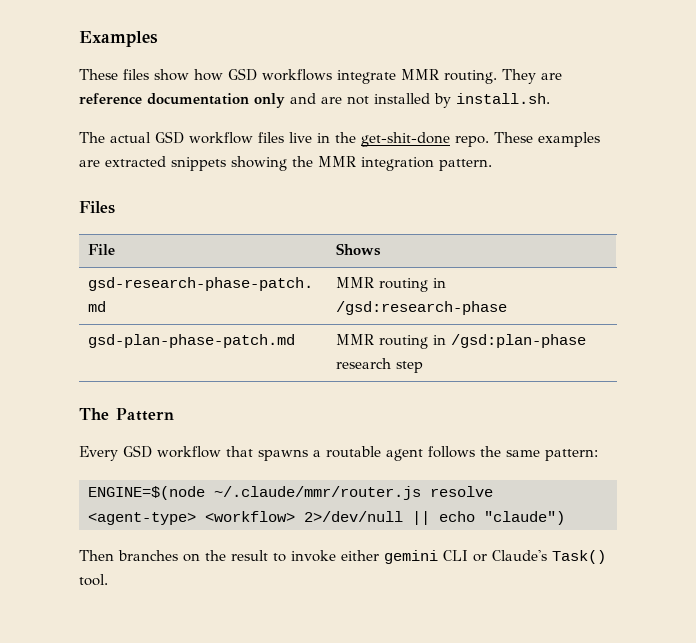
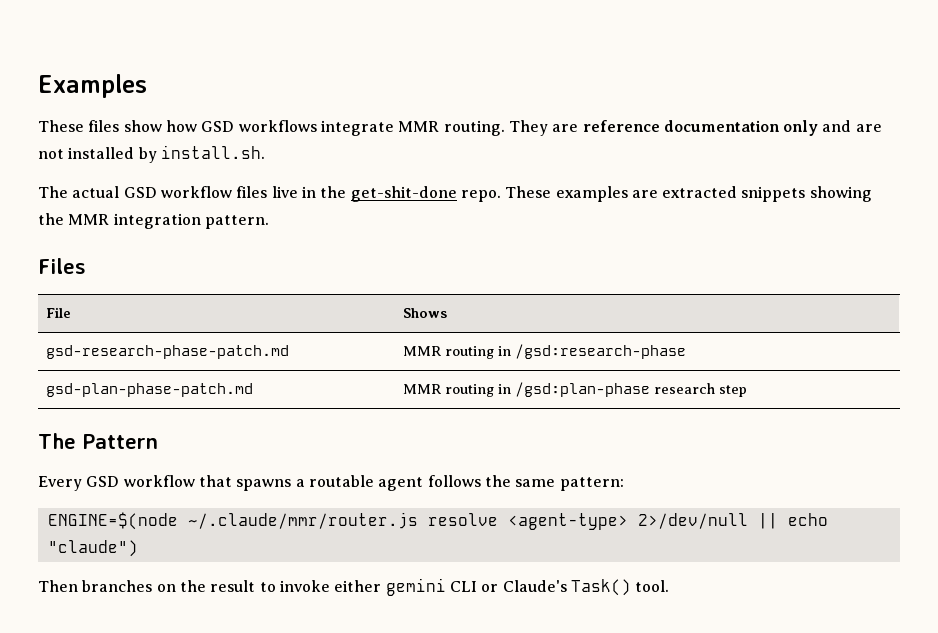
- ENGINE=$(node ~/.claude/mmr/router.js resolve <agent-type> <workflow> 2>/dev/null || echo "claude")
+ ENGINE=$(node ~/.claude/mmr/router.js resolve <agent-type> 2>/dev/null || echo "claude")

